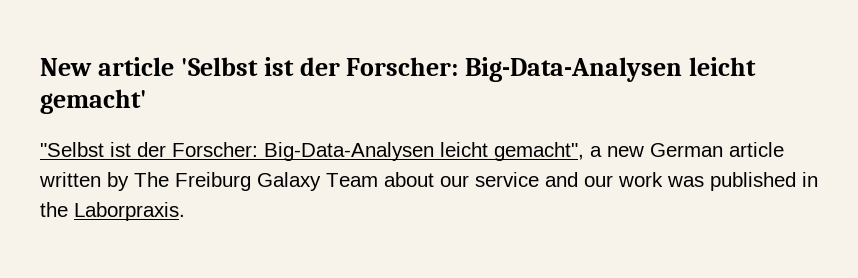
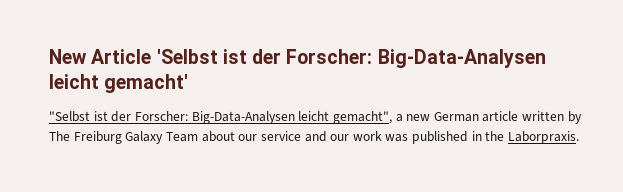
- New article 'Selbst ist der Forscher: Big-Data-Analysen leicht gemacht'
+ New Article 'Selbst ist der Forscher: Big-Data-Analysen leicht gemacht'

